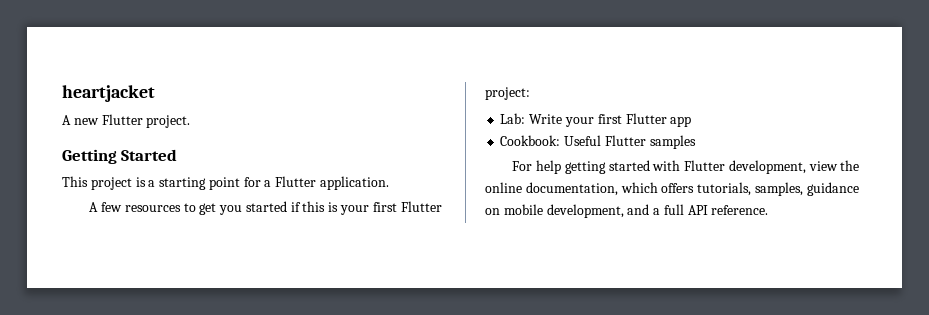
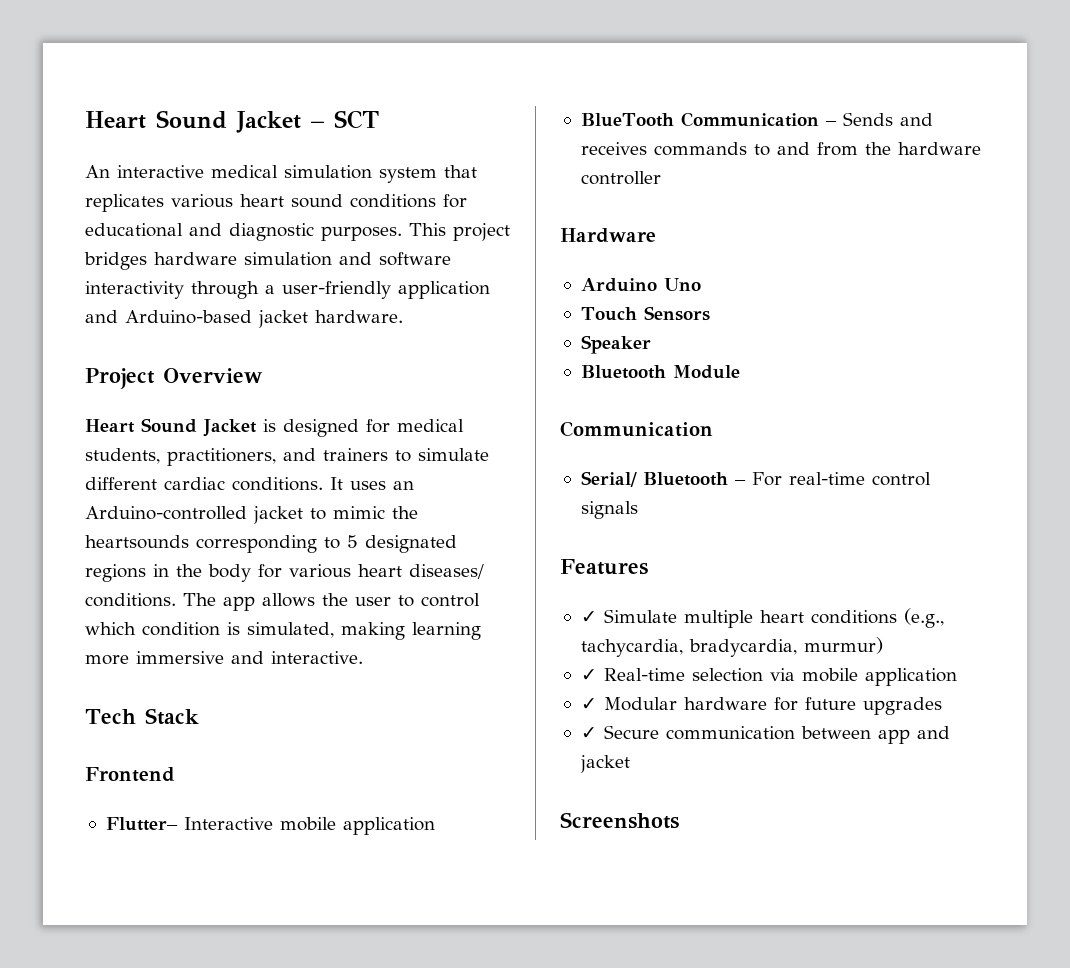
- heartjacket
- A new Flutter project.
- Getting Started
- This project is a starting point for a Flutter application.
- A few resources to get you started if this is your first Flutter project:
- Lab: Write your first Flutter app
- Cookbook: Useful Flutter samples
- For help getting started with Flutter development, view the online documentation, which offers tutorials, samples, guidance on mobile development, and a full API reference.
+ Heart Sound Jacket – SCT
+ An interactive medical simulation system that replicates various heart sound conditions for educational and diagnostic purposes. This project bridges hardware simulation and software interactivity through a user-friendly application and Arduino-based jacket hardware.
+ Project Overview
+ Heart Sound Jacket is designed for medical students, practitioners, and trainers to simulate different cardiac conditions. It uses an Arduino-controlled jacket to mimic the heartsounds corresponding to 5 designated regions in the body for various heart diseases/ conditions. The app allows the user to control which condition is simulated, making learning more immersive and interactive.
+ Tech Stack
+ Frontend
+ Flutter– Interactive mobile application
+ BlueTooth Communication – Sends and receives commands to and from the hardware controller
+ Hardware
+ Arduino Uno
+ Touch Sensors
+ Speaker
+ Bluetooth Module
+ Communication
+ Serial/ Bluetooth – For real-time control signals
+ Features
+ ✓ Simulate multiple heart conditions (e.g., tachycardia, bradycardia, murmur)
+ ✓ Real-time selection via mobile application
+ ✓ Modular hardware for future upgrades
+ ✓ Secure communication between app and jacket
+ Screenshots

